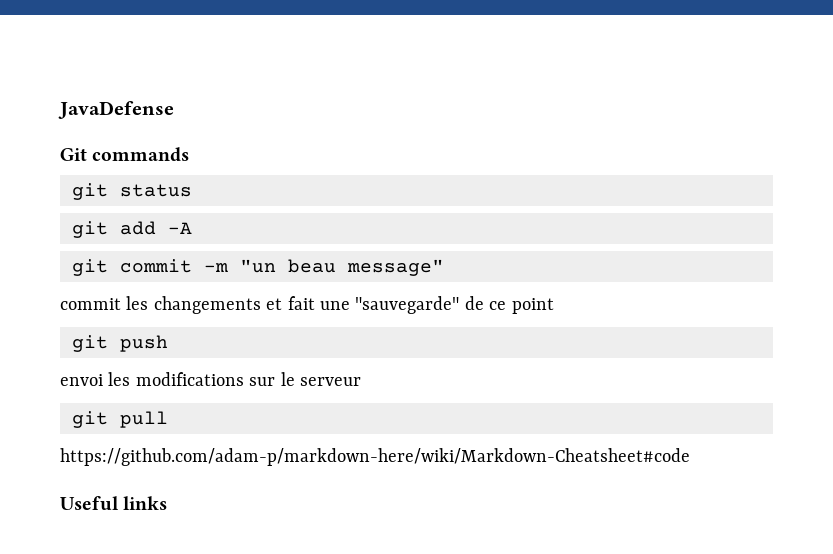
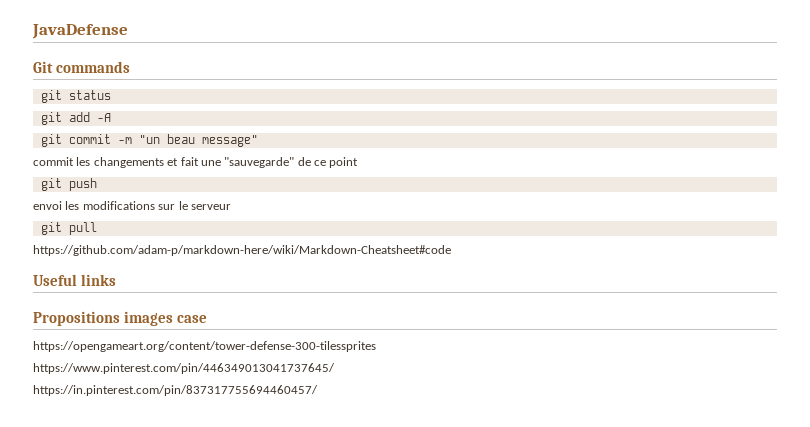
+ Propositions images case
+ https://opengameart.org/content/tower-defense-300-tilessprites
+ https://www.pinterest.com/pin/446349013041737645/
+ https://in.pinterest.com/pin/837317755694460457/

